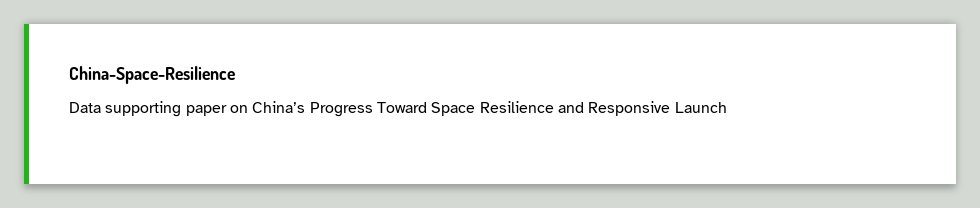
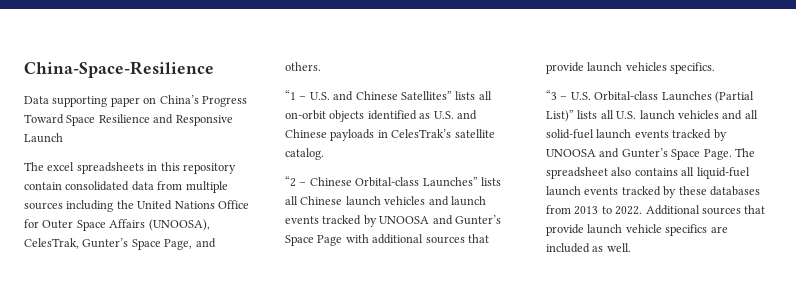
+ The excel spreadsheets in this repository contain consolidated data from multiple sources including the United Nations Office for Outer Space Affairs (UNOOSA), CelesTrak, Gunter’s Space Page, and others.
+ “1 – U.S. and Chinese Satellites” lists all on-orbit objects identified as U.S. and Chinese payloads in CelesTrak’s satellite catalog.
+ “2 – Chinese Orbital-class Launches” lists all Chinese launch vehicles and launch events tracked by UNOOSA and Gunter’s Space Page with additional sources that provide launch vehicles specifics.
+ “3 – U.S. Orbital-class Launches (Partial List)” lists all U.S. launch vehicles and all solid-fuel launch events tracked by UNOOSA and Gunter’s Space Page. The spreadsheet also contains all liquid-fuel launch events tracked by these databases from 2013 to 2022. Additional sources that provide launch vehicle specifics are included as well.

